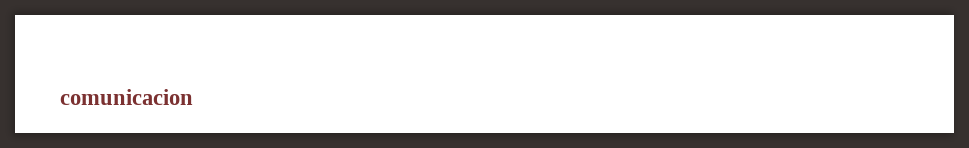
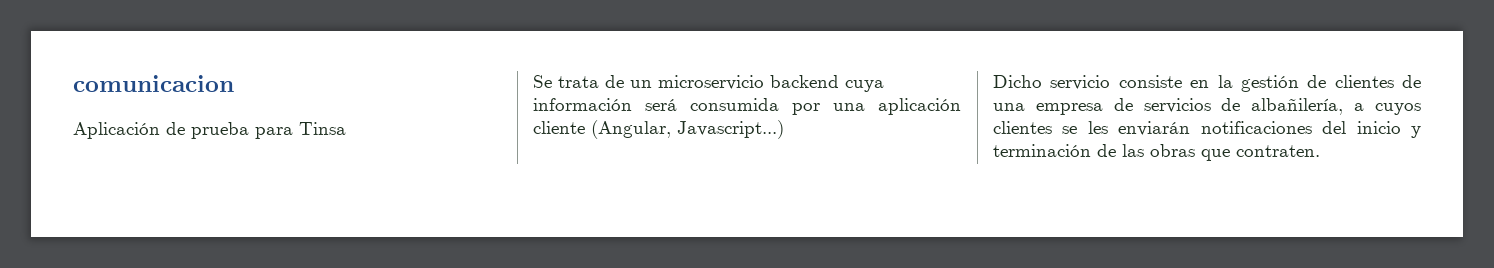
+ Aplicación de prueba para Tinsa
+ Se trata de un microservicio backend cuya información será consumida por una aplicación cliente (Angular, Javascript...)
+ Dicho servicio consiste en la gestión de clientes de una empresa de servicios de albañilería, a cuyos clientes se les enviarán notificaciones del inicio y terminación de las obras que contraten.

